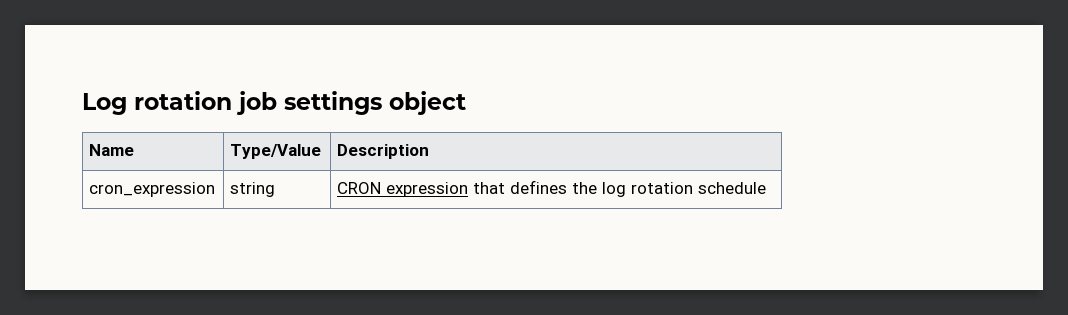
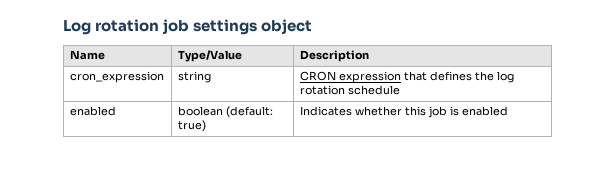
+ enabled | boolean (default: true) | Indicates whether this job is enabled

